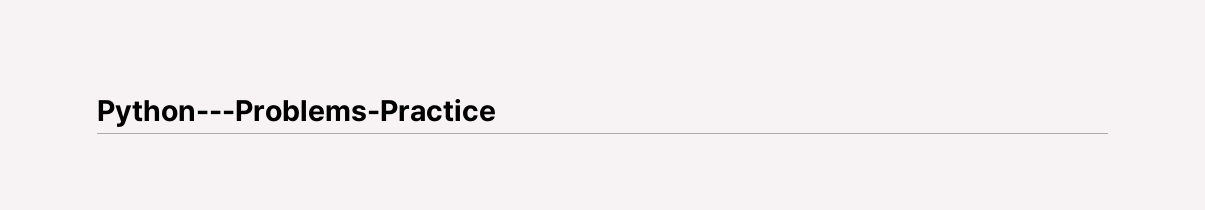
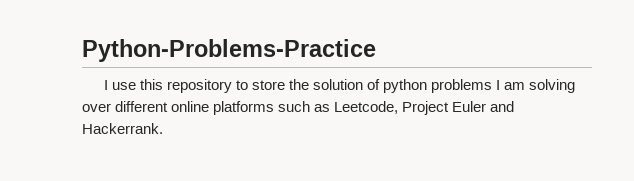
- Python---Problems-Practice
+ Python-Problems-Practice
+ I use this repository to store the solution of python problems I am solving over different online platforms such as Leetcode, Project Euler and Hackerrank.

